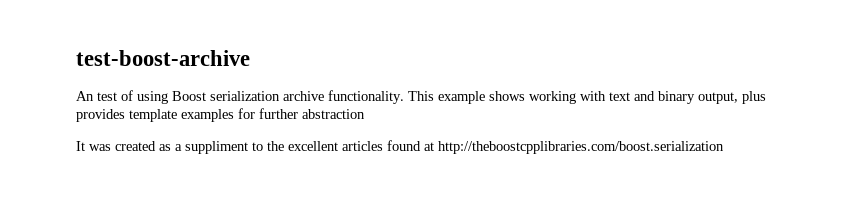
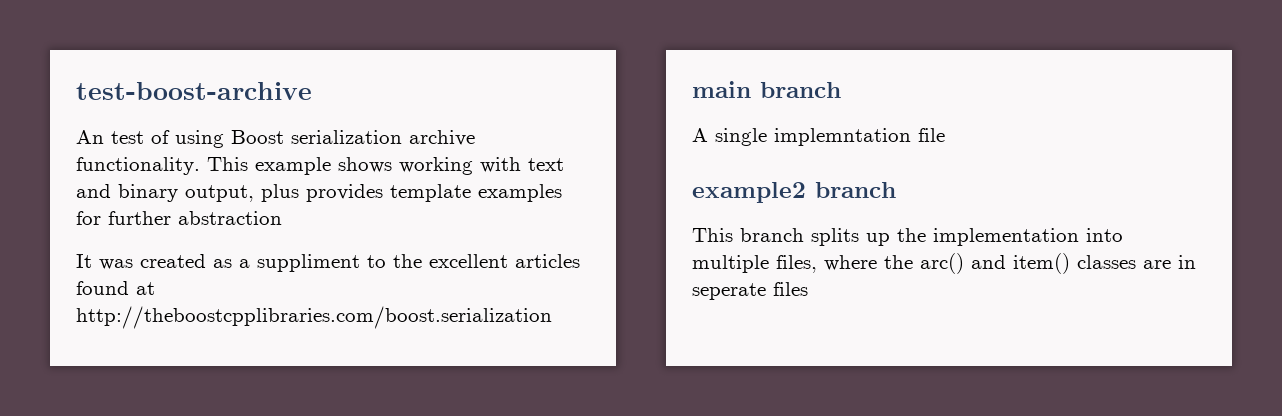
+ main branch
+ A single implemntation file
+ example2 branch
+ This branch splits up the implementation into multiple files, where the arc() and item() classes are in seperate files

